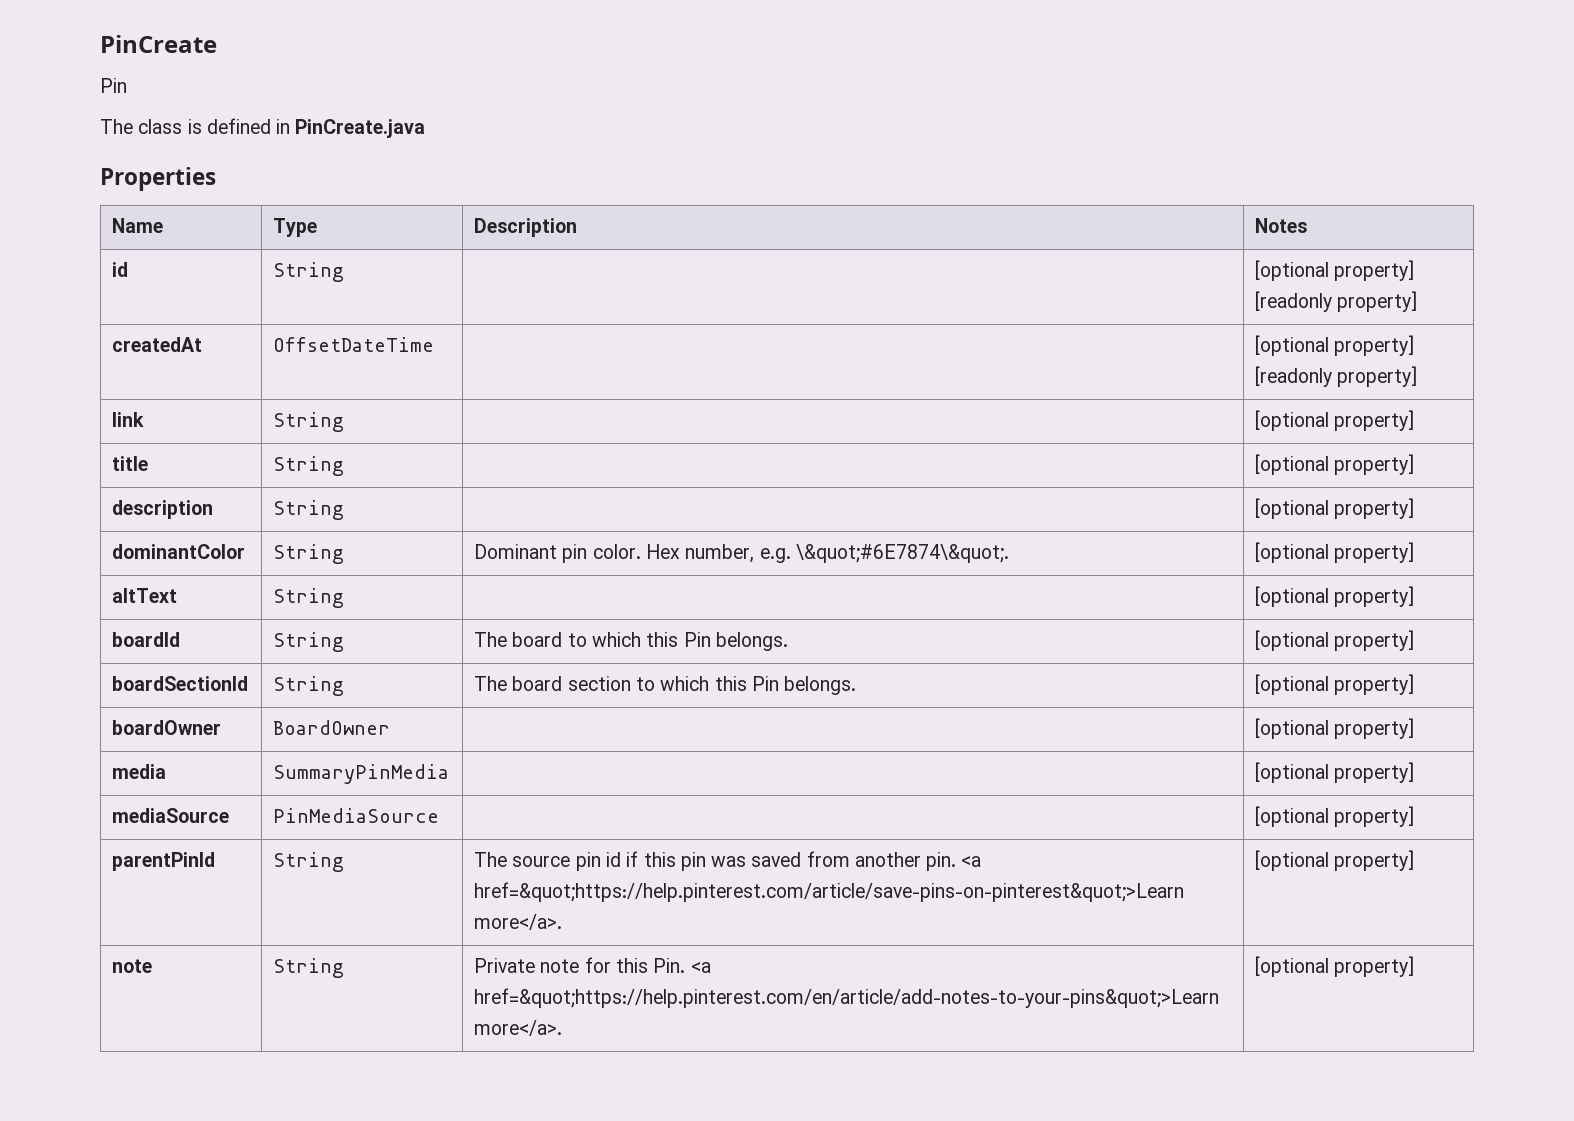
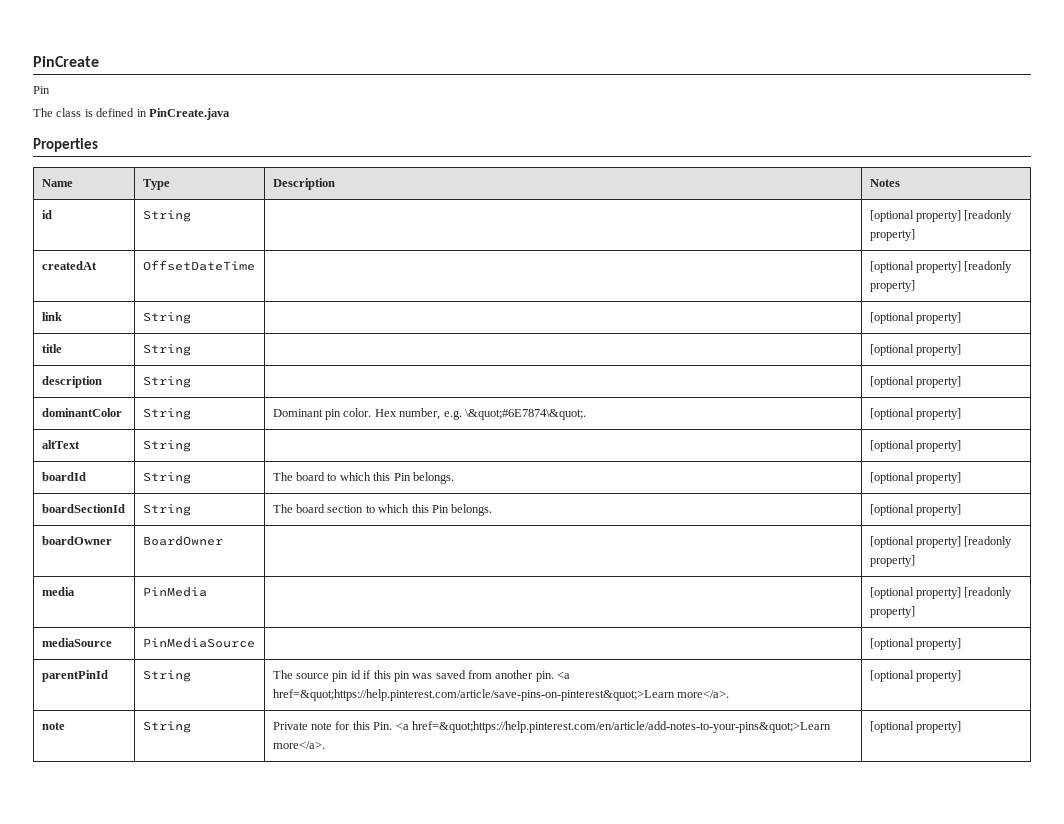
- boardOwner | BoardOwner | | [optional property]
+ boardOwner | BoardOwner | | [optional property] [readonly property]
- media | SummaryPinMedia | | [optional property]
+ media | PinMedia | | [optional property] [readonly property]

